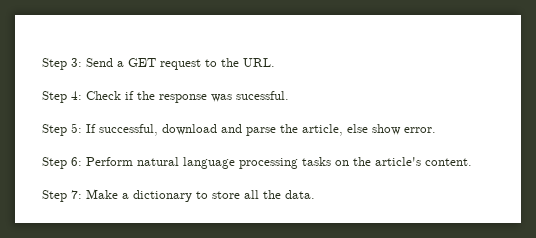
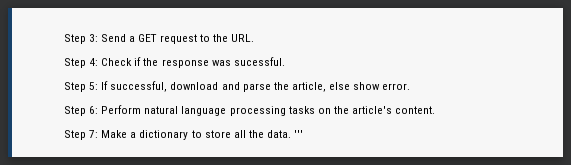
+ '''

